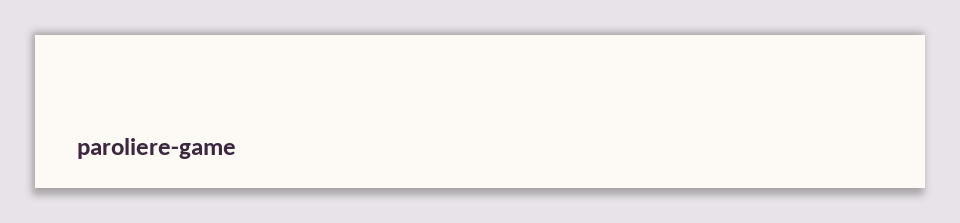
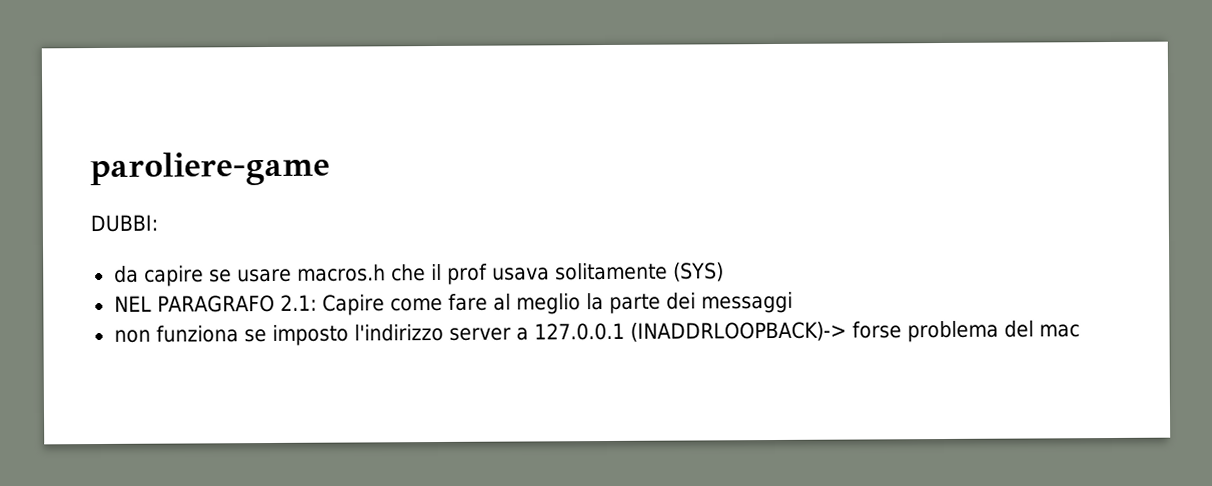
+ DUBBI:
+ da capire se usare macros.h che il prof usava solitamente (SYS)
+ NEL PARAGRAFO 2.1: Capire come fare al meglio la parte dei messaggi
+ non funziona se imposto l'indirizzo server a 127.0.0.1 (INADDRLOOPBACK)-> forse problema del mac

